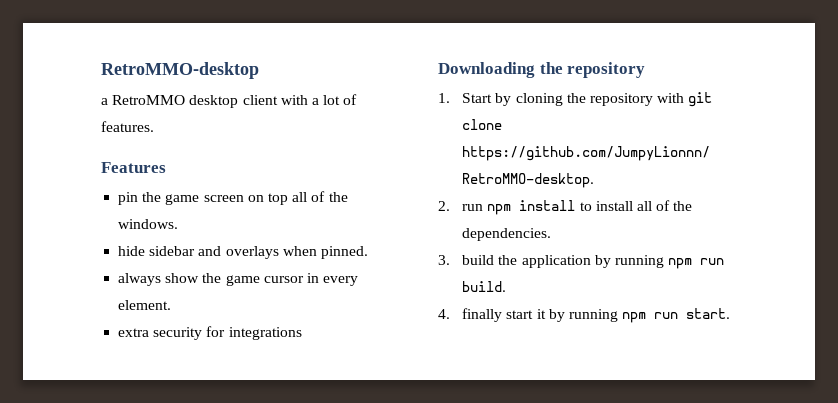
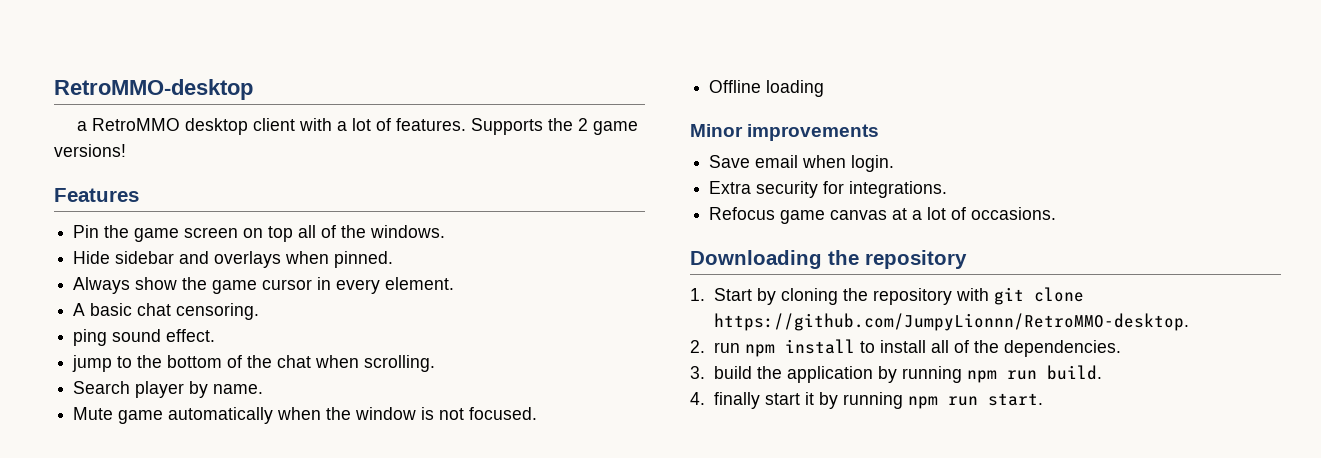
+ Supports the 2 game versions!
- pin the game screen on top all of the windows.
+ Pin the game screen on top all of the windows.
- hide sidebar and overlays when pinned.
+ Hide sidebar and overlays when pinned.
- always show the game cursor in every element.
+ Always show the game cursor in every element.
- extra security for integrations
+ A basic chat censoring.
+ ping sound effect.
+ jump to the bottom of the chat when scrolling.
+ Search player by name.
+ Mute game automatically when the window is not focused.
+ Offline loading
+ Minor improvements
+ Save email when login.
+ Extra security for integrations.
+ Refocus game canvas at a lot of occasions.

